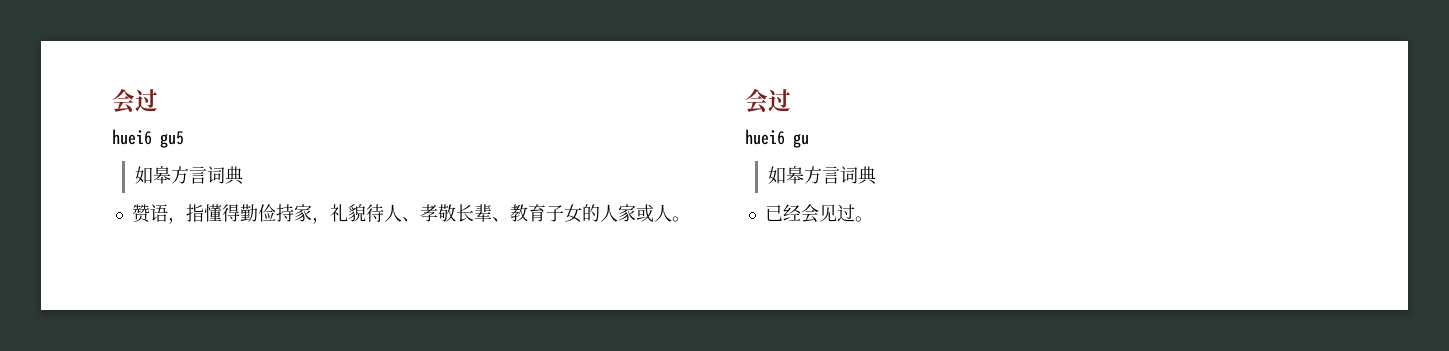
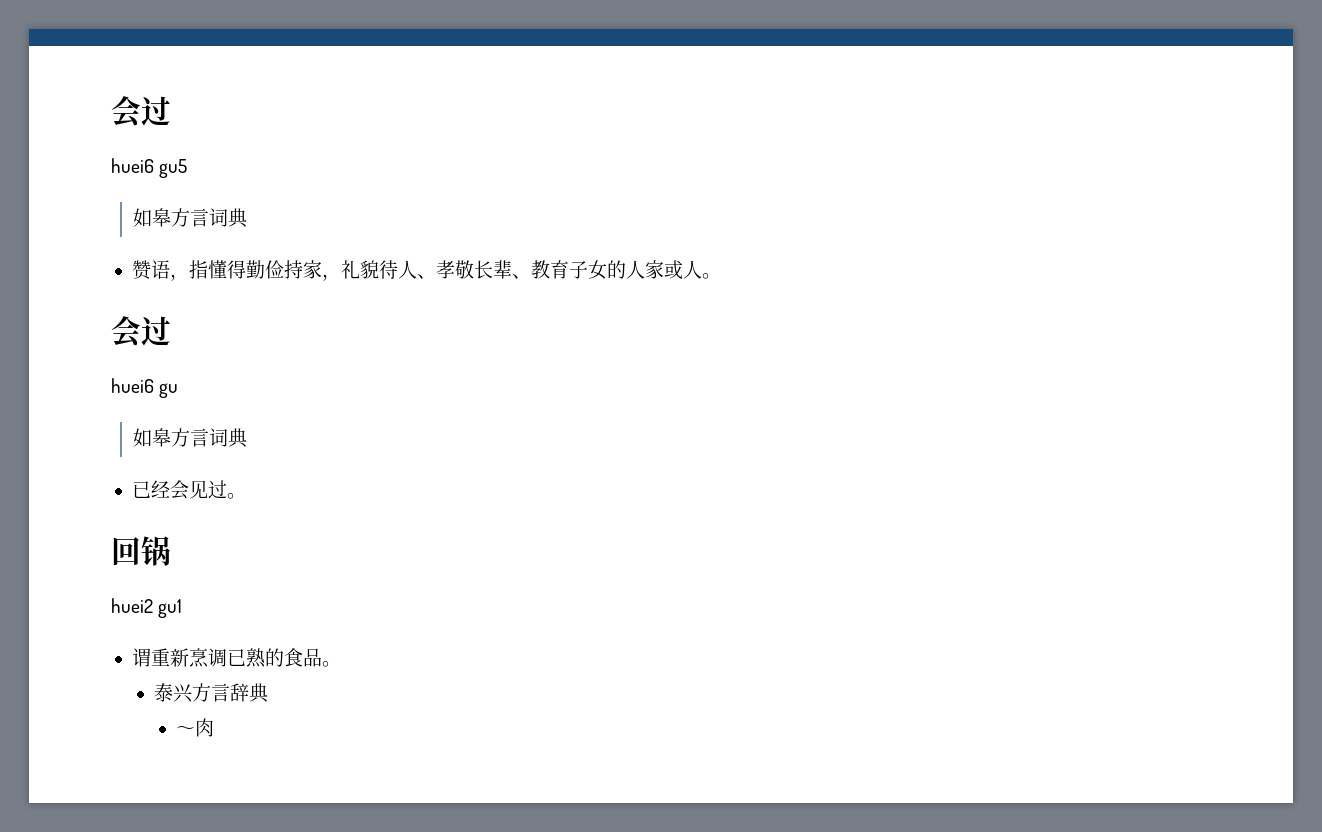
+ 回锅
+ huei2 gu1
+ 谓重新烹调已熟的食品。
+ 泰兴方言辞典
+ ～肉

